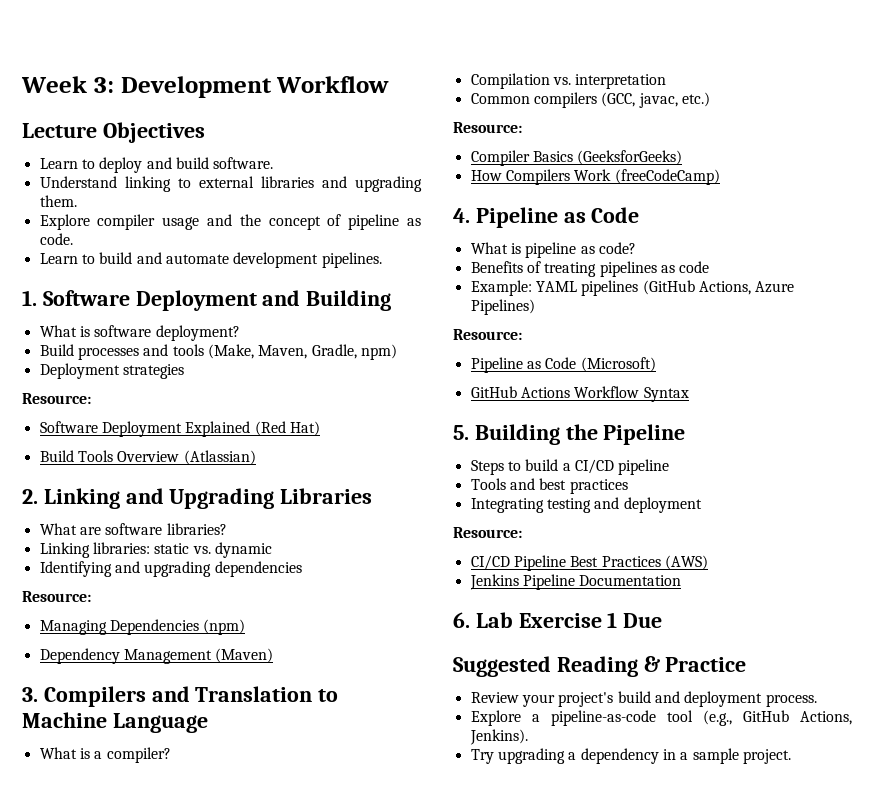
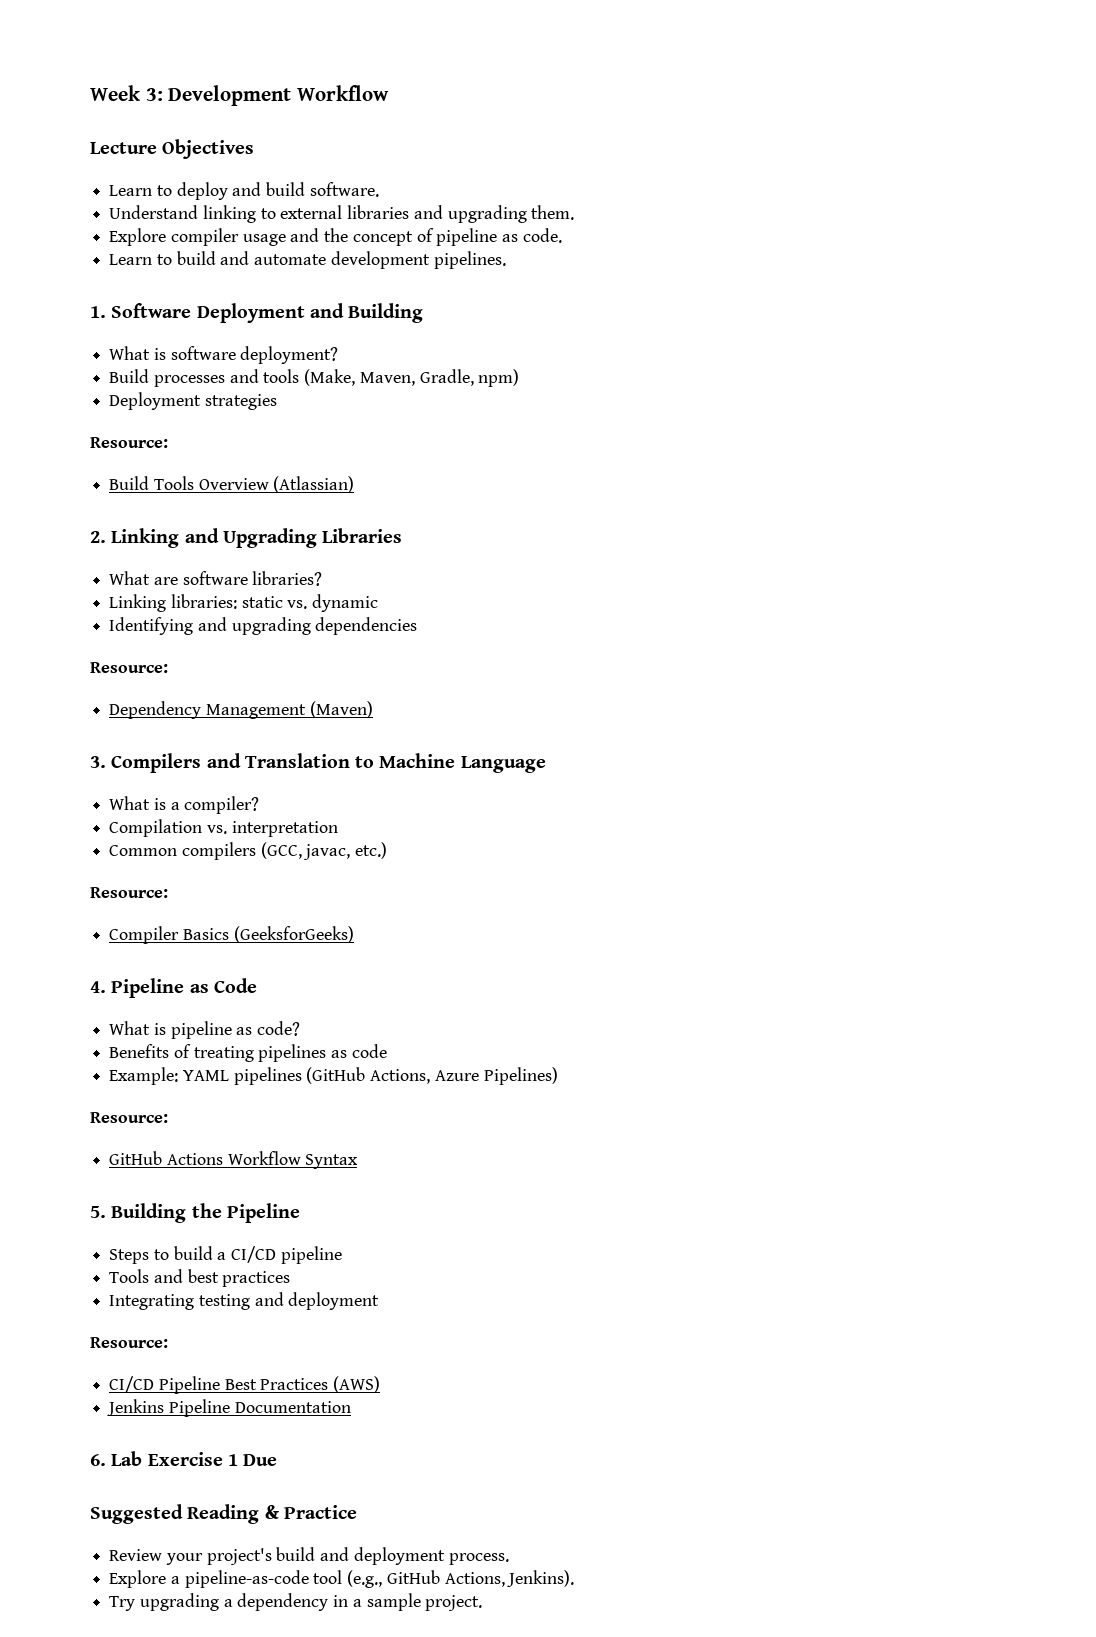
- Software Deployment Explained (Red Hat)
- Managing Dependencies (npm)
- How Compilers Work (freeCodeCamp)
- Pipeline as Code (Microsoft)

